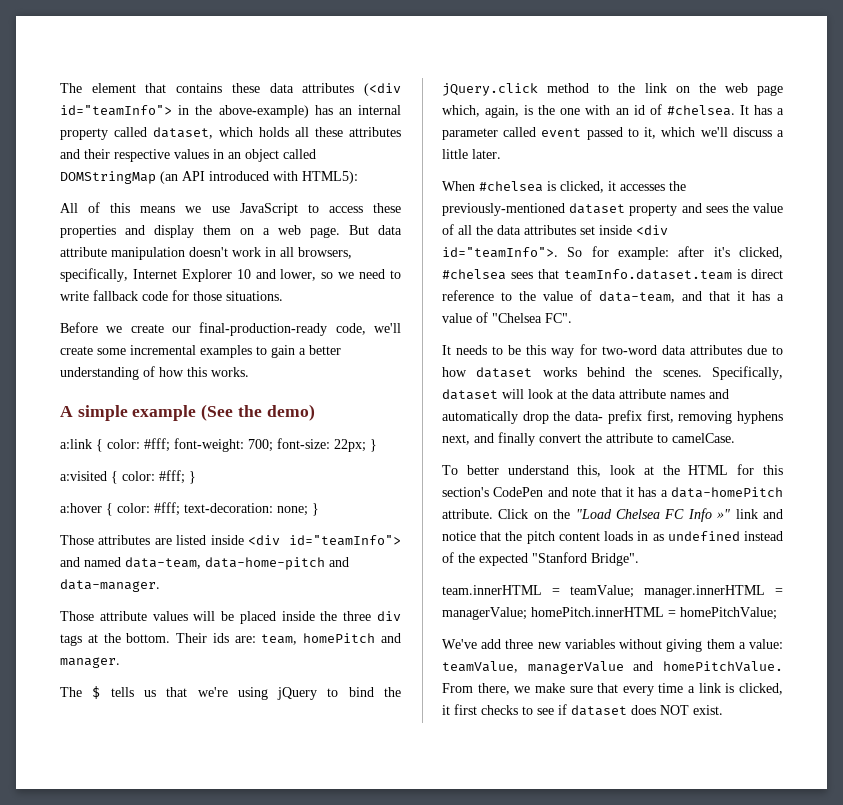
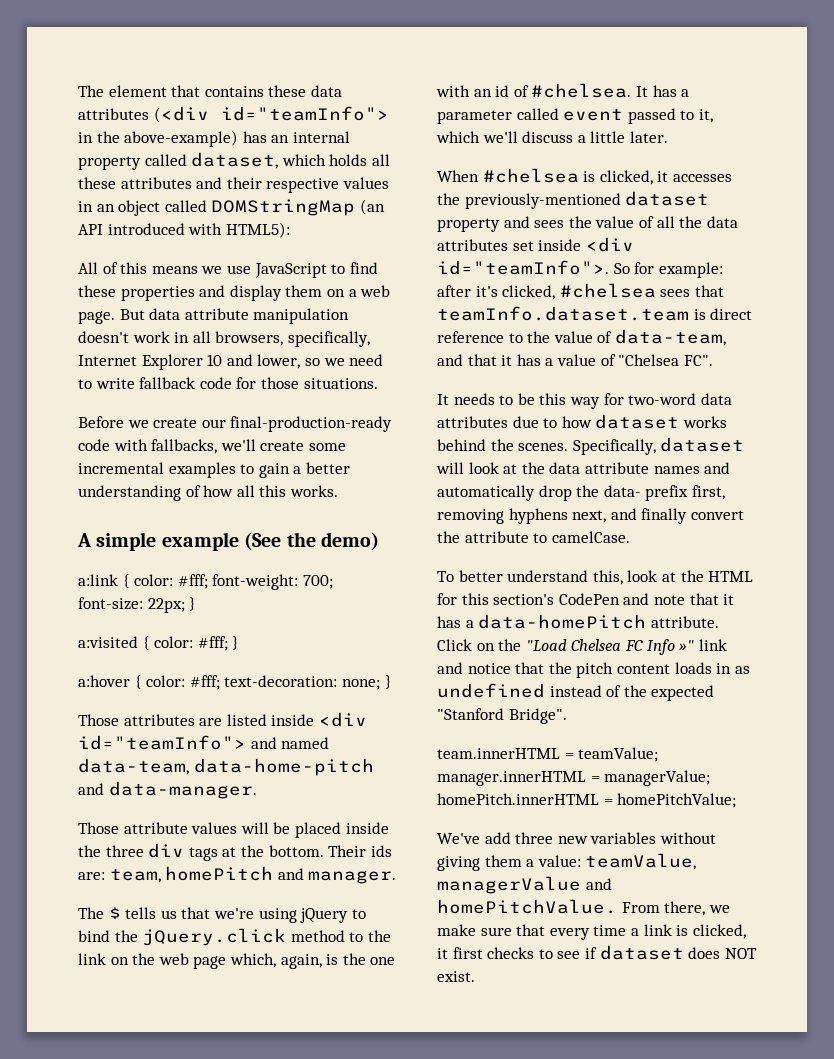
- All of this means we use JavaScript to access these properties and display them on a web page.
+ All of this means we use JavaScript to find these properties and display them on a web page.
- Before we create our final-production-ready code, we'll create some incremental examples to gain a better understanding of how this works.
+ Before we create our final-production-ready code with fallbacks, we'll create some incremental examples to gain a better understanding of how all this works.

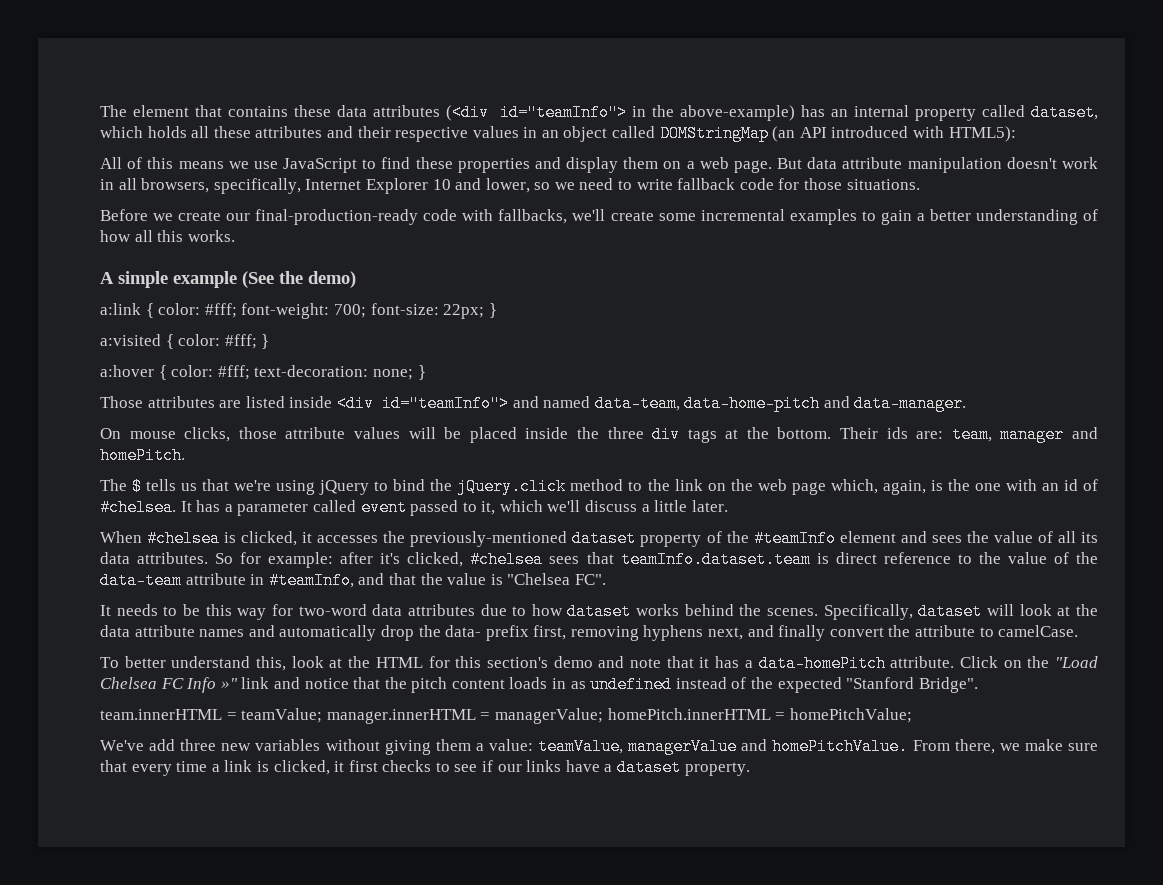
- Those attribute values will be placed inside the three div tags at the bottom.
+ On mouse clicks, those attribute values will be placed inside the three div tags at the bottom.
- Their ids are: team, homePitch and manager.
+ Their ids are: team, manager and homePitch.
- When #chelsea is clicked, it accesses the previously-mentioned dataset property and sees the value of all the data attributes set inside <div id="teamInfo">.
+ When #chelsea is clicked, it accesses the previously-mentioned dataset property of the #teamInfo element and sees the value of all its data attributes.
- So for example: after it's clicked, #chelsea sees that teamInfo.dataset.team is direct reference to the value of data-team, and that it has a value of "Chelsea FC".
+ So for example: after it's clicked, #chelsea sees that teamInfo.dataset.team is direct reference to the value of the data-team attribute in #teamInfo, and that the value is "Chelsea FC".
- To better understand this, look at the HTML for this section's CodePen and note that it has a data-homePitch attribute.
+ To better understand this, look at the HTML for this section's demo and note that it has a data-homePitch attribute.
- From there, we make sure that every time a link is clicked, it first checks to see if dataset does NOT exist.
+ From there, we make sure that every time a link is clicked, it first checks to see if our links have a dataset property.

